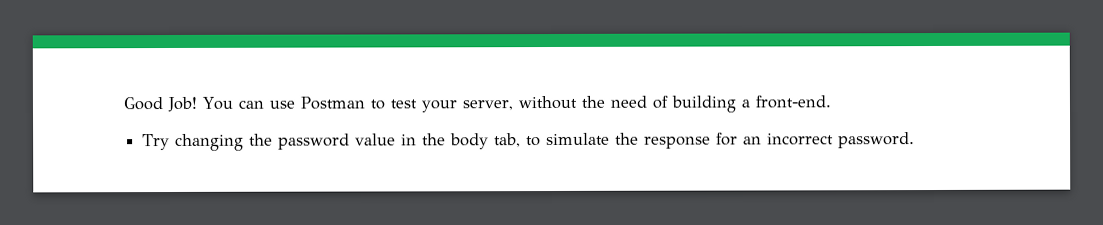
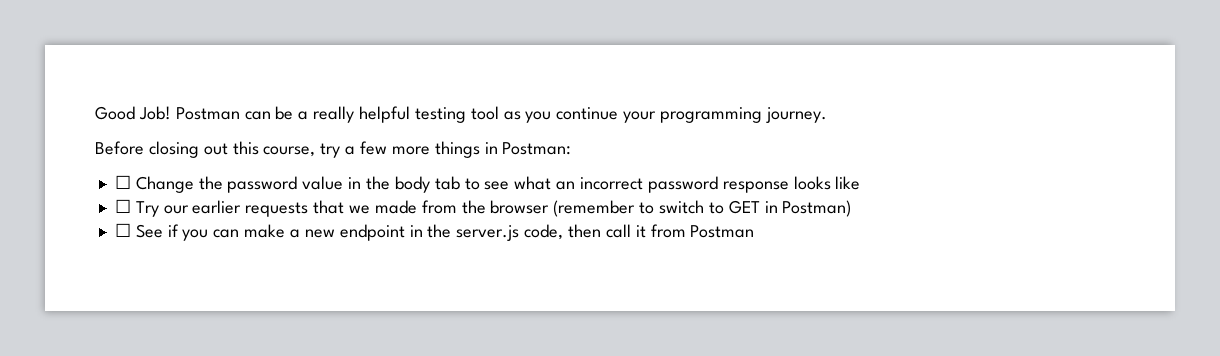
- You can use Postman to test your server, without the need of building a front-end.
- Try changing the password value in the body tab, to simulate the response for an incorrect password.
+ Postman can be a really helpful testing tool as you continue your programming journey.
+ Before closing out this course, try a few more things in Postman:
+ ☐ Change the password value in the body tab to see what an incorrect password response looks like
+ ☐ Try our earlier requests that we made from the browser (remember to switch to GET in Postman)
+ ☐ See if you can make a new endpoint in the server.js code, then call it from Postman

